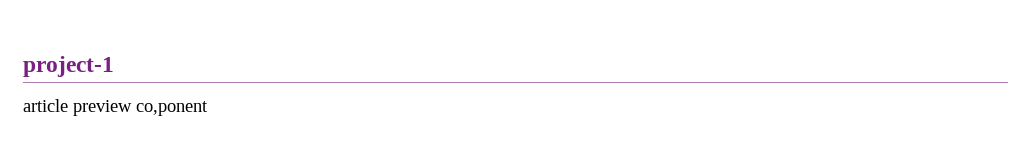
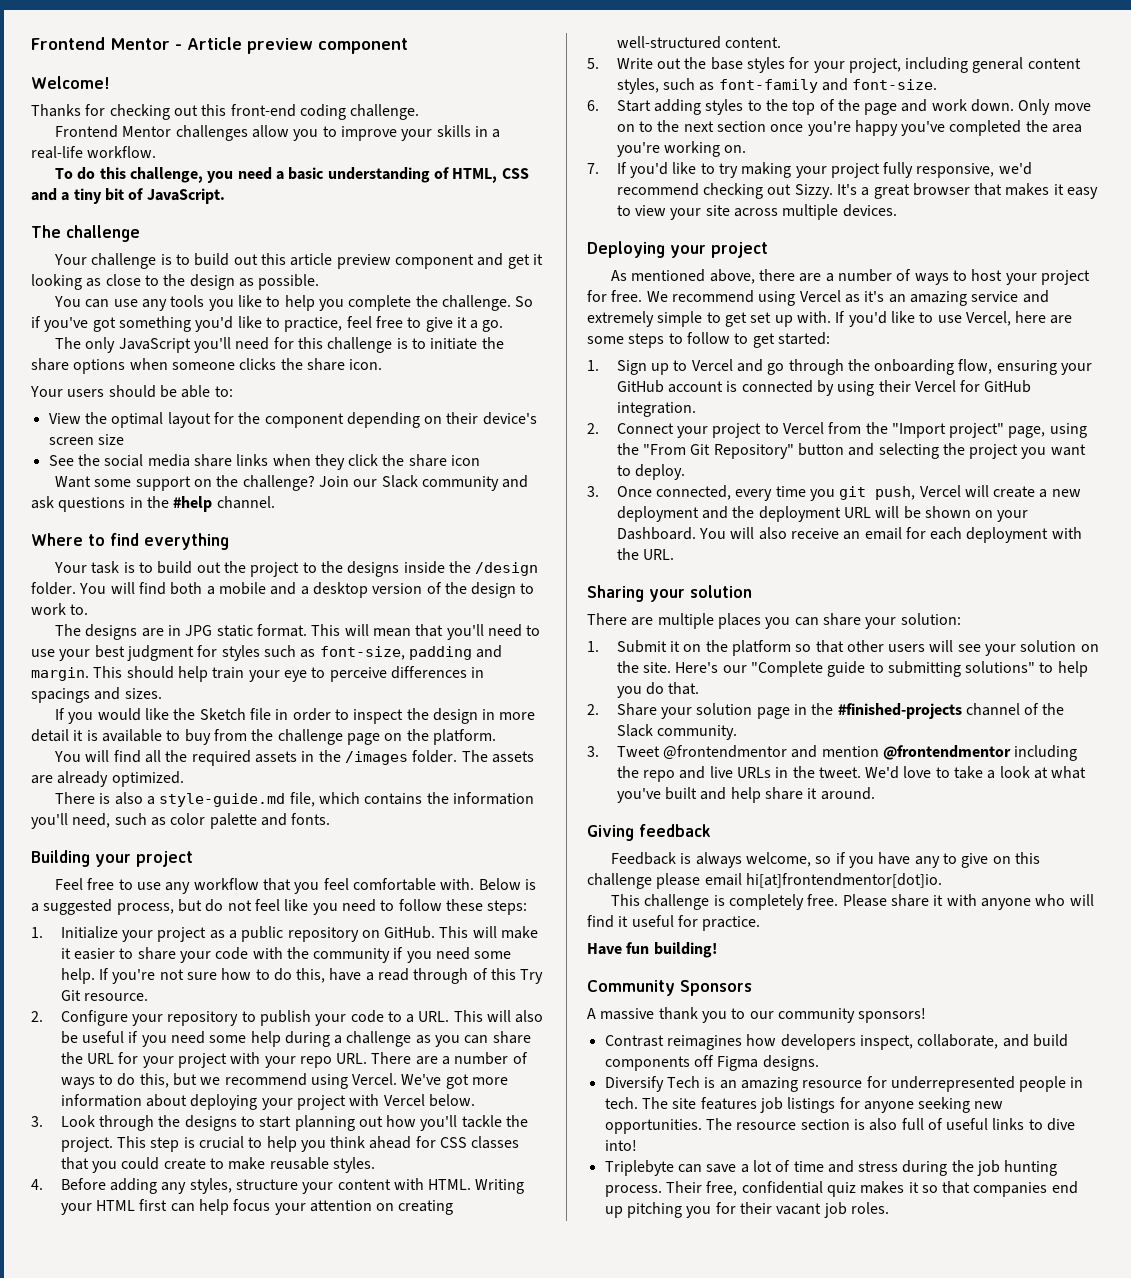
- project-1
- article preview co,ponent
+ Frontend Mentor - Article preview component
+ Welcome!
+ Thanks for checking out this front-end coding challenge.
+ Frontend Mentor challenges allow you to improve your skills in a real-life workflow.
+ To do this challenge, you need a basic understanding of HTML, CSS and a tiny bit of JavaScript.
+ The challenge
+ Your challenge is to build out this article preview component and get it looking as close to the design as possible.
+ You can use any tools you like to help you complete the challenge. So if you've got something you'd like to practice, feel free to give it a go.
+ The only JavaScript you'll need for this challenge is to initiate the share options when someone clicks the share icon.
+ Your users should be able to:
+ View the optimal layout for the component depending on their device's screen size
+ See the social media share links when they click the share icon
+ Want some support on the challenge? Join our Slack community and ask questions in the #help channel.
+ Where to find everything
+ Your task is to build out the project to the designs inside the /design folder. You will find both a mobile and a desktop version of the design to work to.
+ The designs are in JPG static format. This will mean that you'll need to use your best judgment for styles such as font-size, padding and margin. This should help train your eye to perceive differences in spacings and sizes.
+ If you would like the Sketch file in order to inspect the design in more detail it is available to buy from the challenge page on the platform.
+ You will find all the required assets in the /images folder. The assets are already optimized.
+ There is also a style-guide.md file, which contains the information you'll need, such as color palette and fonts.
+ Building your project
+ Feel free to use any workflow that you feel comfortable with. Below is a suggested process, but do not feel like you need to follow these steps:
+ 1. Initialize your project as a public repository on GitHub. This will make it easier to share your code with the community if you need some help. If you're not sure how to do this, have a read through of this Try Git resource.
+ 2. Configure your repository to publish your code to a URL. This will also be useful if you need some help during a challenge as you can share the URL for your project with your repo URL. There are a number of ways to do this, but we recommend using Vercel. We've got more information about deploying your project with Vercel below.
+ 3. Look through the designs to start planning out how you'll tackle the project. This step is crucial to help you think ahead for CSS classes that you could create to make reusable styles.
+ 4. Before adding any styles, structure your content with HTML. Writing your HTML first can help focus your attention on creating well-structured content.
+ 5. Write out the base styles for your project, including general content styles, such as font-family and font-size.
+ 6. Start adding styles to the top of the page and work down. Only move on to the next section once you're happy you've completed the area you're working on.
+ 7. If you'd like to try making your project fully responsive, we'd recommend checking out Sizzy. It's a great browser that makes it easy to view your site across multiple devices.
+ Deploying your project
+ As mentioned above, there are a number of ways to host your project for free. We recommend using Vercel as it's an amazing service and extremely simple to get set up with. If you'd like to use Vercel, here are some steps to follow to get started:
+ 1. Sign up to Vercel and go through the onboarding flow, ensuring your GitHub account is connected by using their Vercel for GitHub integration.
+ 2. Connect your project to Vercel from the "Import project" page, using the "From Git Repository" button and selecting the project you want to deploy.
+ 3. Once connected, every time you git push, Vercel will create a new deployment and the deployment URL will be shown on your Dashboard. You will also receive an email for each deployment with the URL.
+ Sharing your solution
+ There are multiple places you can share your solution:
+ 1. Submit it on the platform so that other users will see your solution on the site. Here's our "Complete guide to submitting solutions" to help you do that.
+ 2. Share your solution page in the #finished-projects channel of the Slack community.
+ 3. Tweet @frontendmentor and mention @frontendmentor including the repo and live URLs in the tweet. We'd love to take a look at what you've built and help share it around.
+ Giving feedback
+ Feedback is always welcome, so if you have any to give on this challenge please email hi[at]frontendmentor[dot]io.
+ This challenge is completely free. Please share it with anyone who will find it useful for practice.
+ Have fun building!
+ Community Sponsors
+ A massive thank you to our community sponsors!
+ Contrast reimagines how developers inspect, collaborate, and build components off Figma designs.
+ Diversify Tech is an amazing resource for underrepresented people in tech. The site features job listings for anyone seeking new opportunities. The resource section is also full of useful links to dive into!
+ Triplebyte can save a lot of time and stress during the job hunting process. Their free, confidential quiz makes it so that companies end up pitching you for their vacant job roles.

